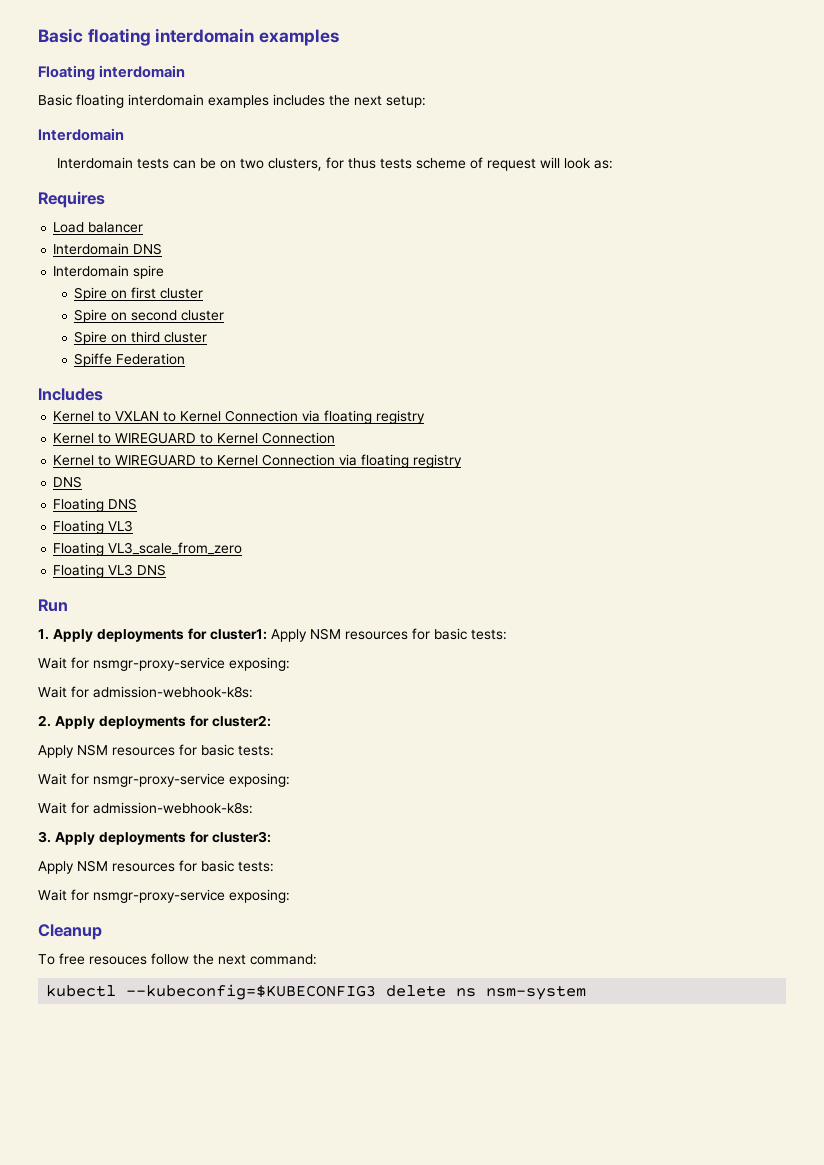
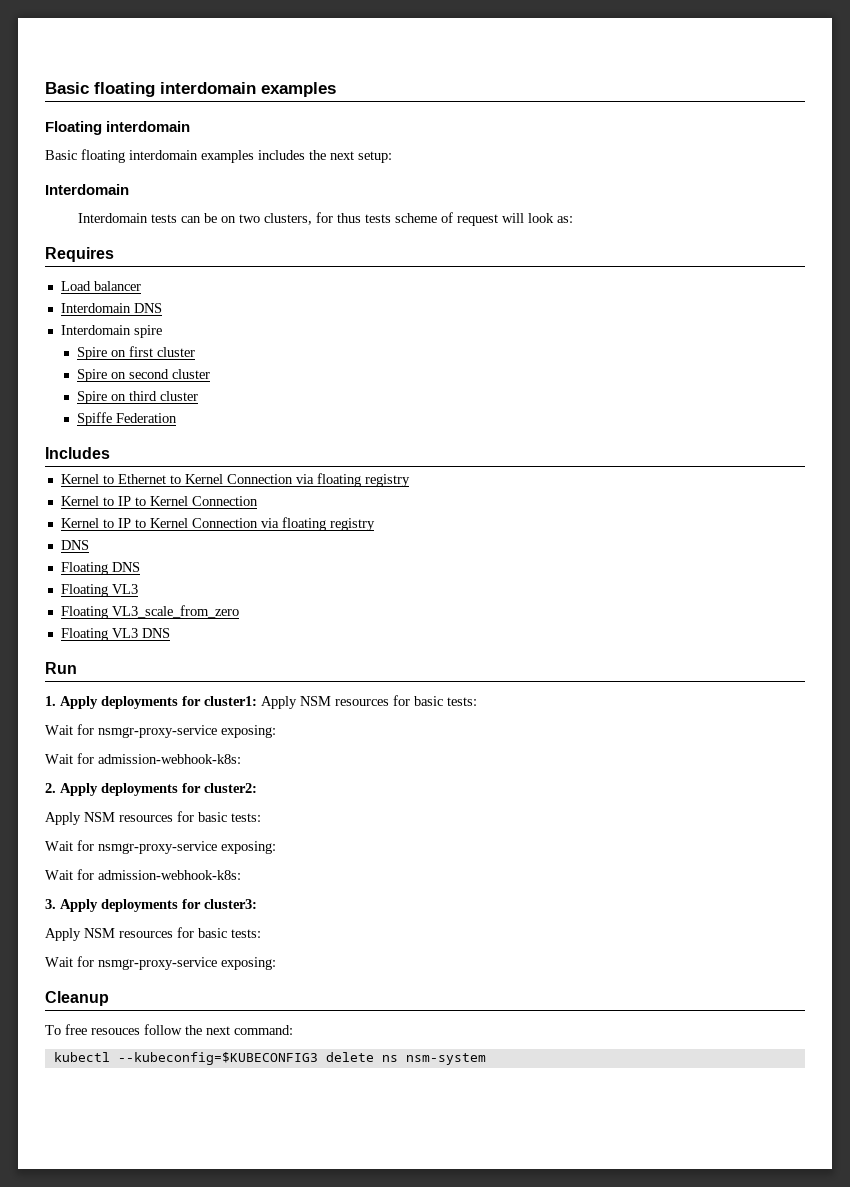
- Kernel to VXLAN to Kernel Connection via floating registry
- Kernel to WIREGUARD to Kernel Connection
+ Kernel to Ethernet to Kernel Connection via floating registry
+ Kernel to IP to Kernel Connection
- Kernel to WIREGUARD to Kernel Connection via floating registry
+ Kernel to IP to Kernel Connection via floating registry

